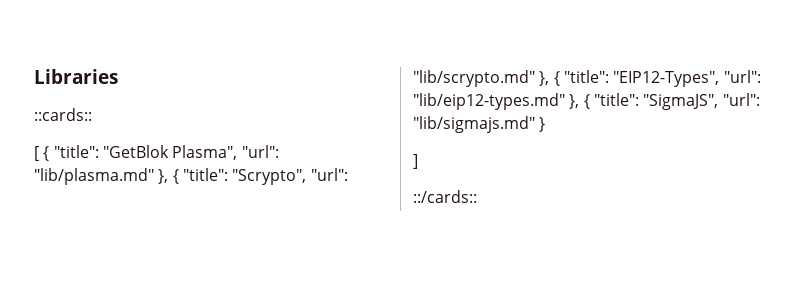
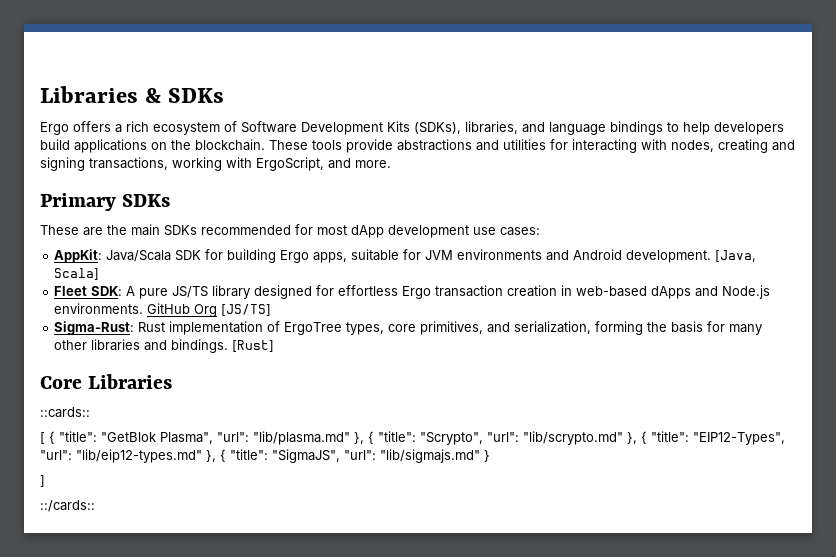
- Libraries
+ Libraries & SDKs
+ Ergo offers a rich ecosystem of Software Development Kits (SDKs), libraries, and language bindings to help developers build applications on the blockchain. These tools provide abstractions and utilities for interacting with nodes, creating and signing transactions, working with ErgoScript, and more.
+ Primary SDKs
+ These are the main SDKs recommended for most dApp development use cases:
+ AppKit: Java/Scala SDK for building Ergo apps, suitable for JVM environments and Android development. [Java, Scala]
+ Fleet SDK: A pure JS/TS library designed for effortless Ergo transaction creation in web-based dApps and Node.js environments. GitHub Org [JS/TS]
+ Sigma-Rust: Rust implementation of ErgoTree types, core primitives, and serialization, forming the basis for many other libraries and bindings. [Rust]
+ Core Libraries

